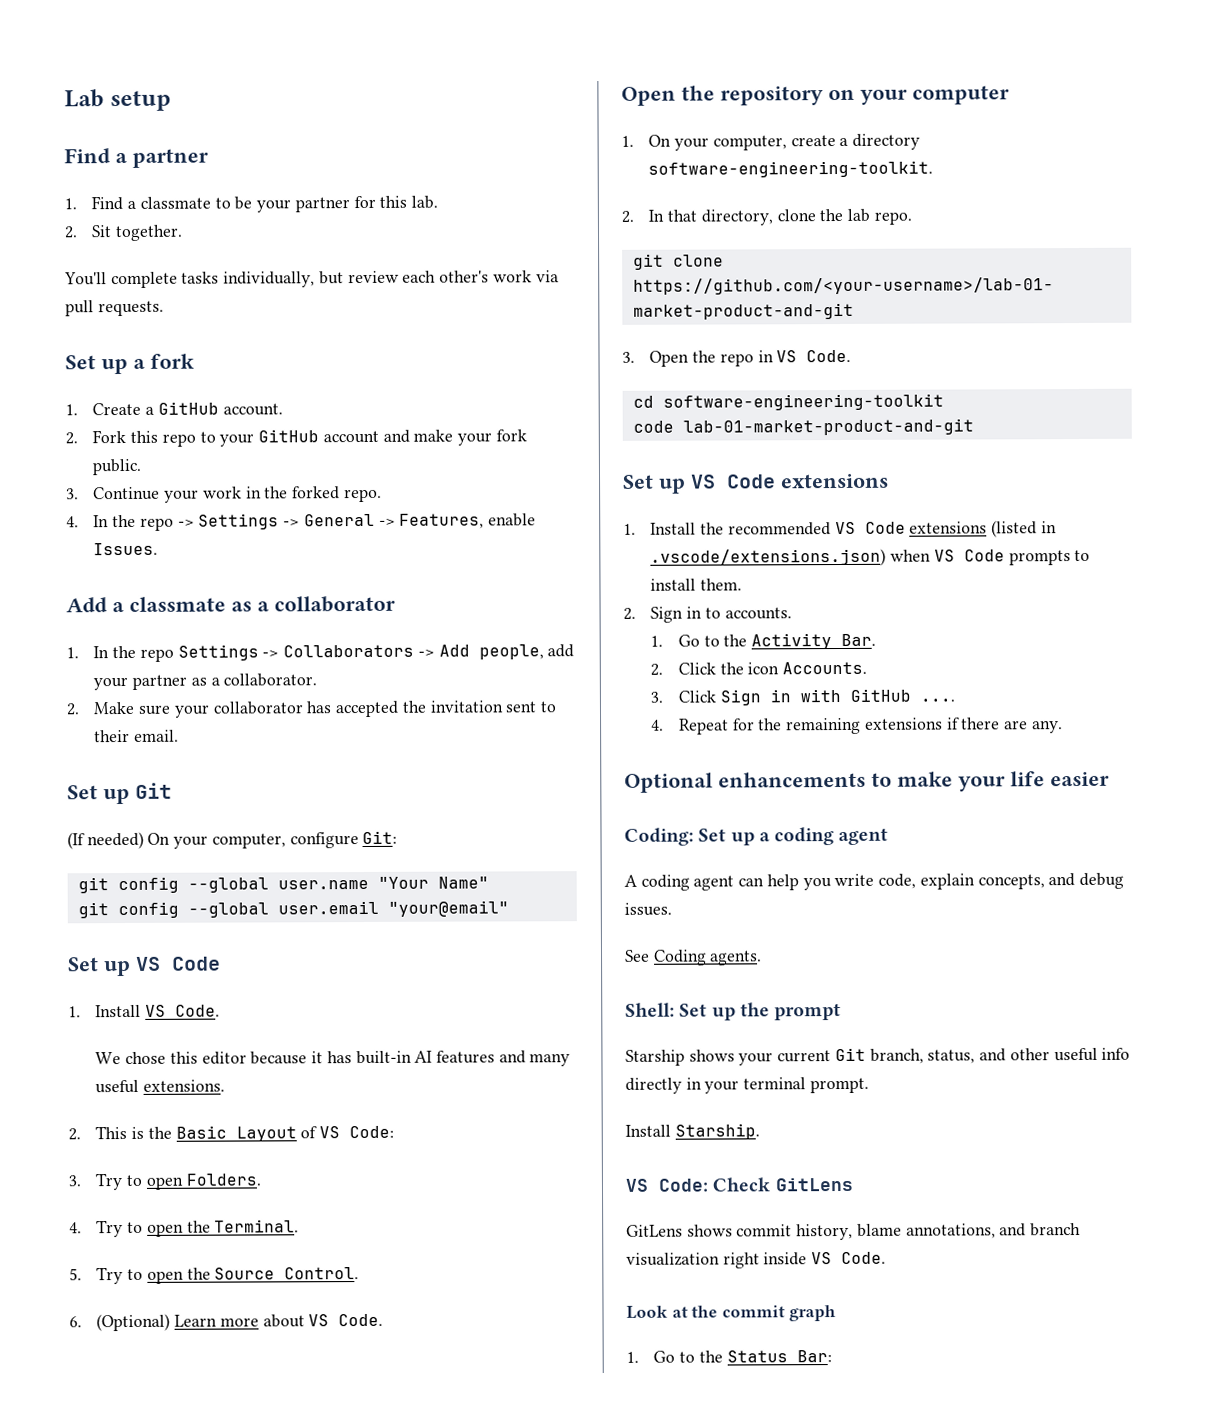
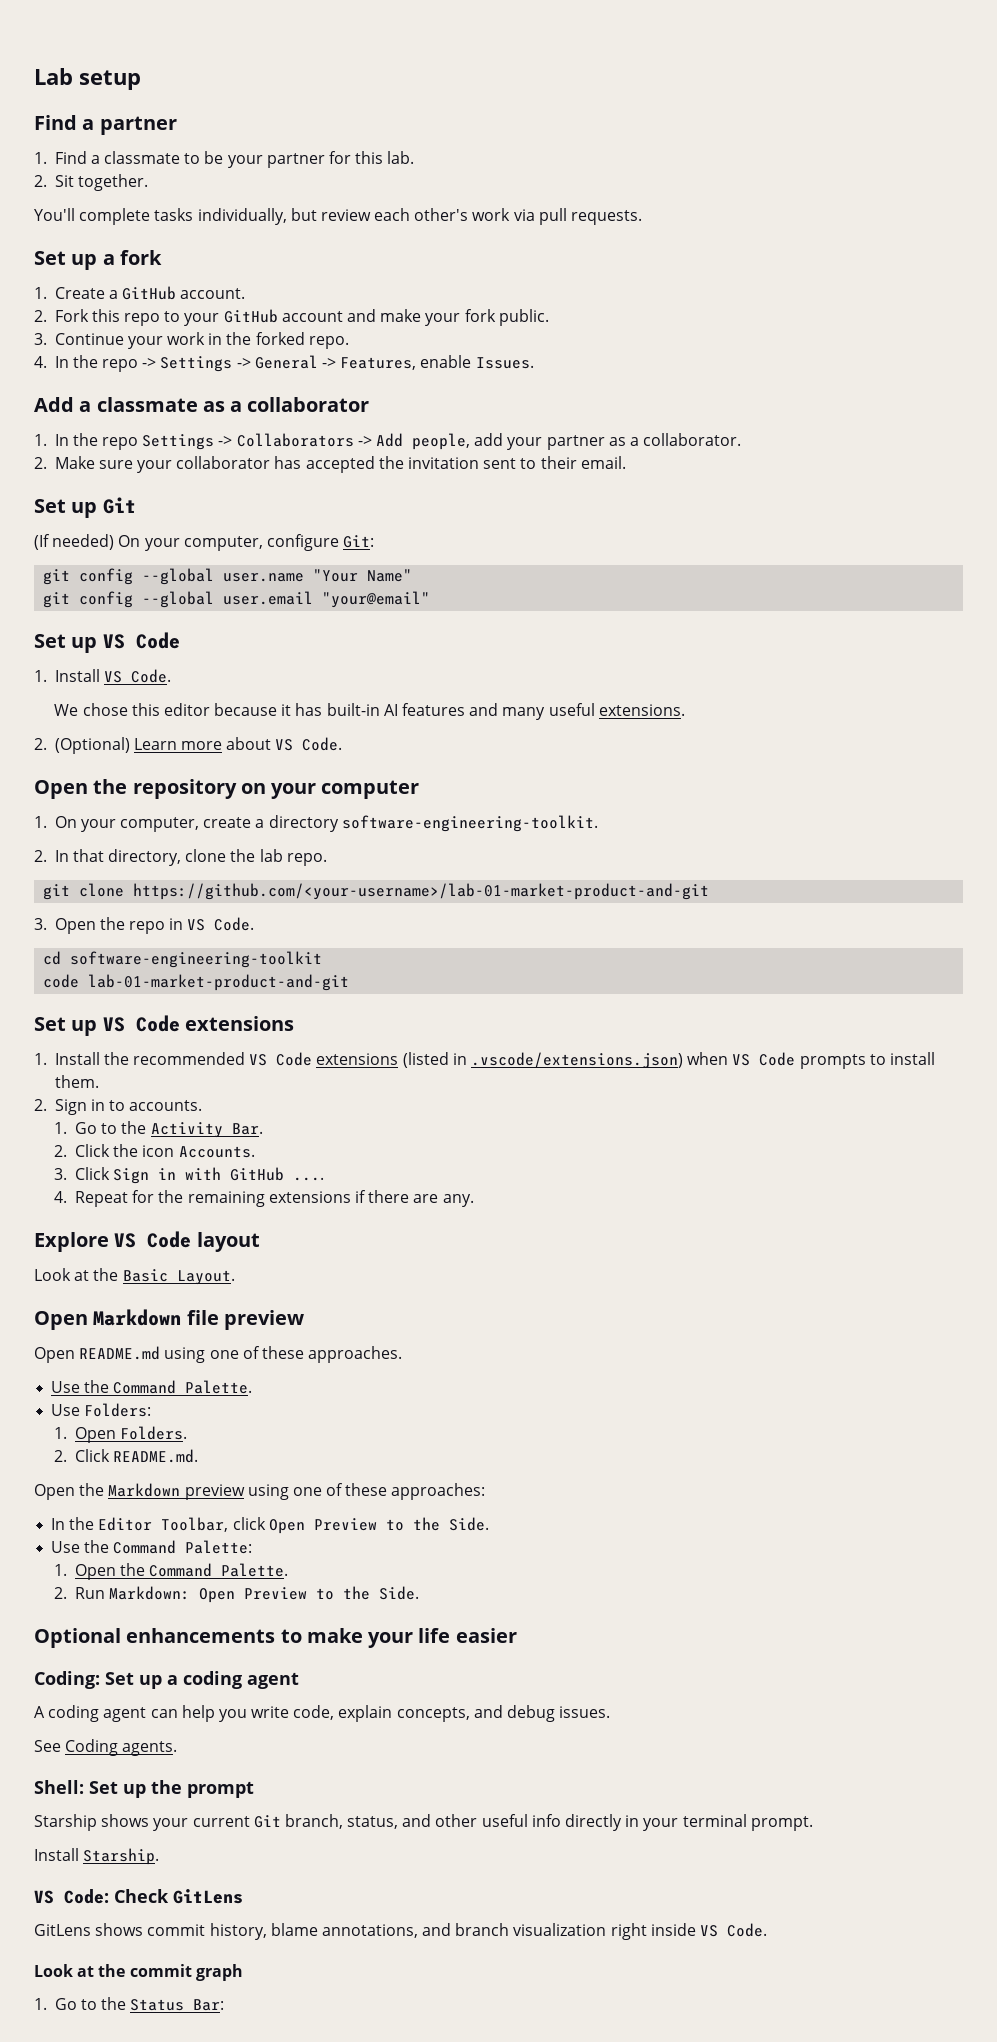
- 2. This is the Basic Layout of VS Code:
- 3. Try to open Folders.
- 4. Try to open the Terminal.
- 5. Try to open the Source Control.
- 6. (Optional) Learn more about VS Code.
+ 2. (Optional) Learn more about VS Code.
+ Explore VS Code layout
+ Look at the Basic Layout.
+ Open Markdown file preview
+ Open README.md using one of these approaches.
+ Use the Command Palette.
+ Use Folders:
+ 1. Open Folders.
+ 2. Click README.md.
+ Open the Markdown preview using one of these approaches:
+ In the Editor Toolbar, click Open Preview to the Side.
+ Use the Command Palette:
+ 1. Open the Command Palette.
+ 2. Run Markdown: Open Preview to the Side.

